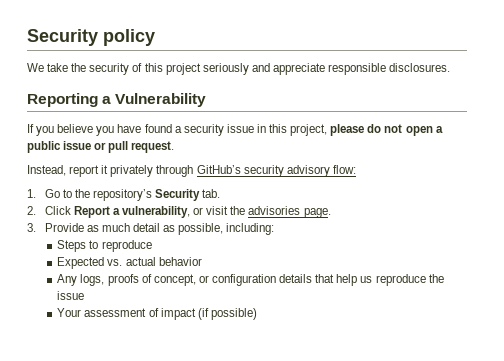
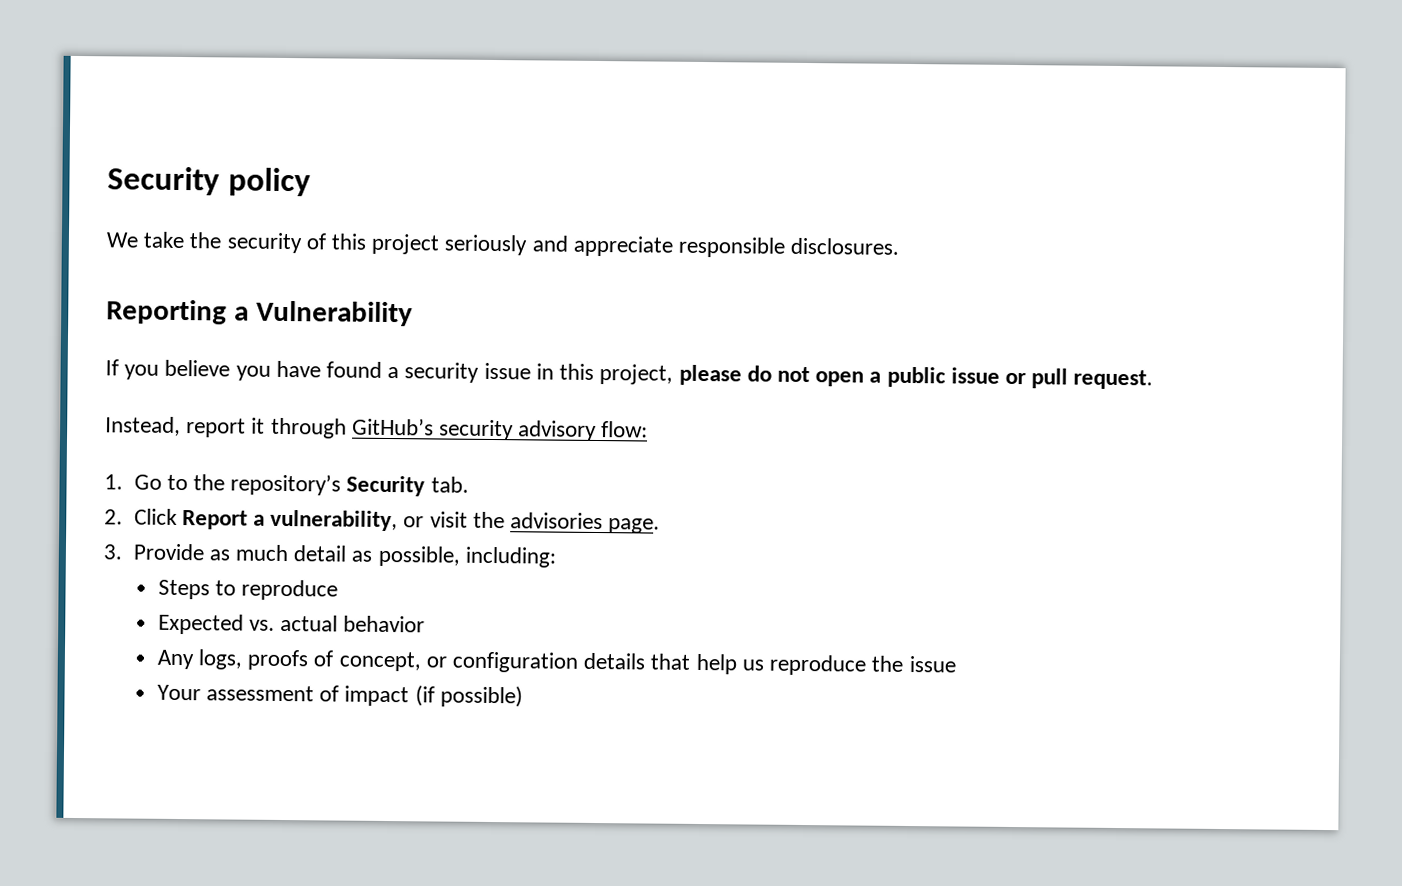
- Instead, report it privately through GitHub’s security advisory flow:
+ Instead, report it through GitHub’s security advisory flow:

